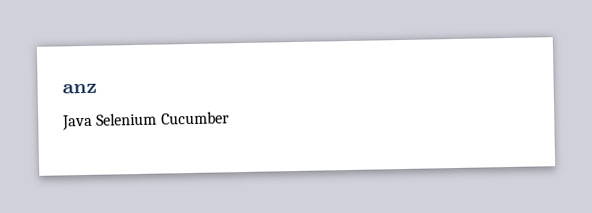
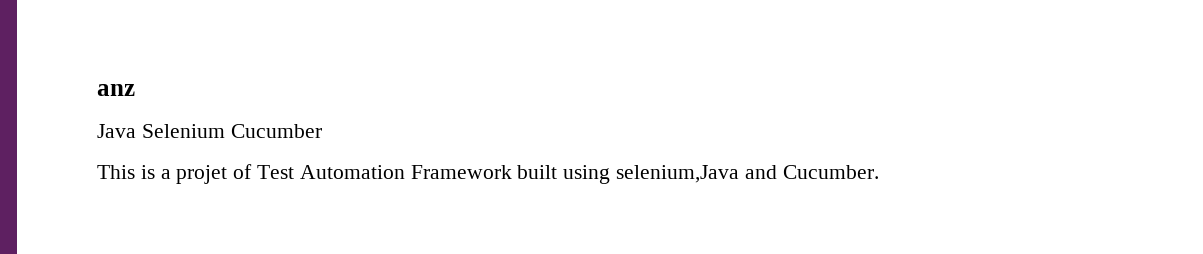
+ This is a projet of Test Automation Framework built using selenium,Java and Cucumber.

